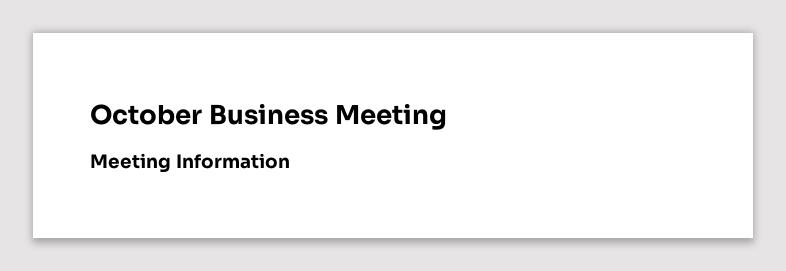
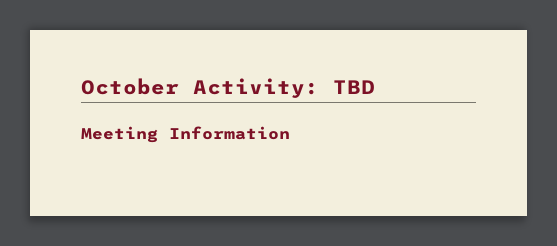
- October Business Meeting
+ October Activity: TBD

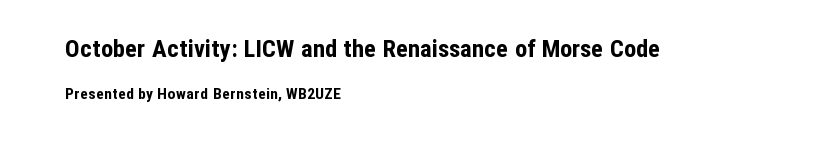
- October Activity: TBD
- Meeting Information
+ October Activity: LICW and the Renaissance of Morse Code
+ Presented by Howard Bernstein, WB2UZE

